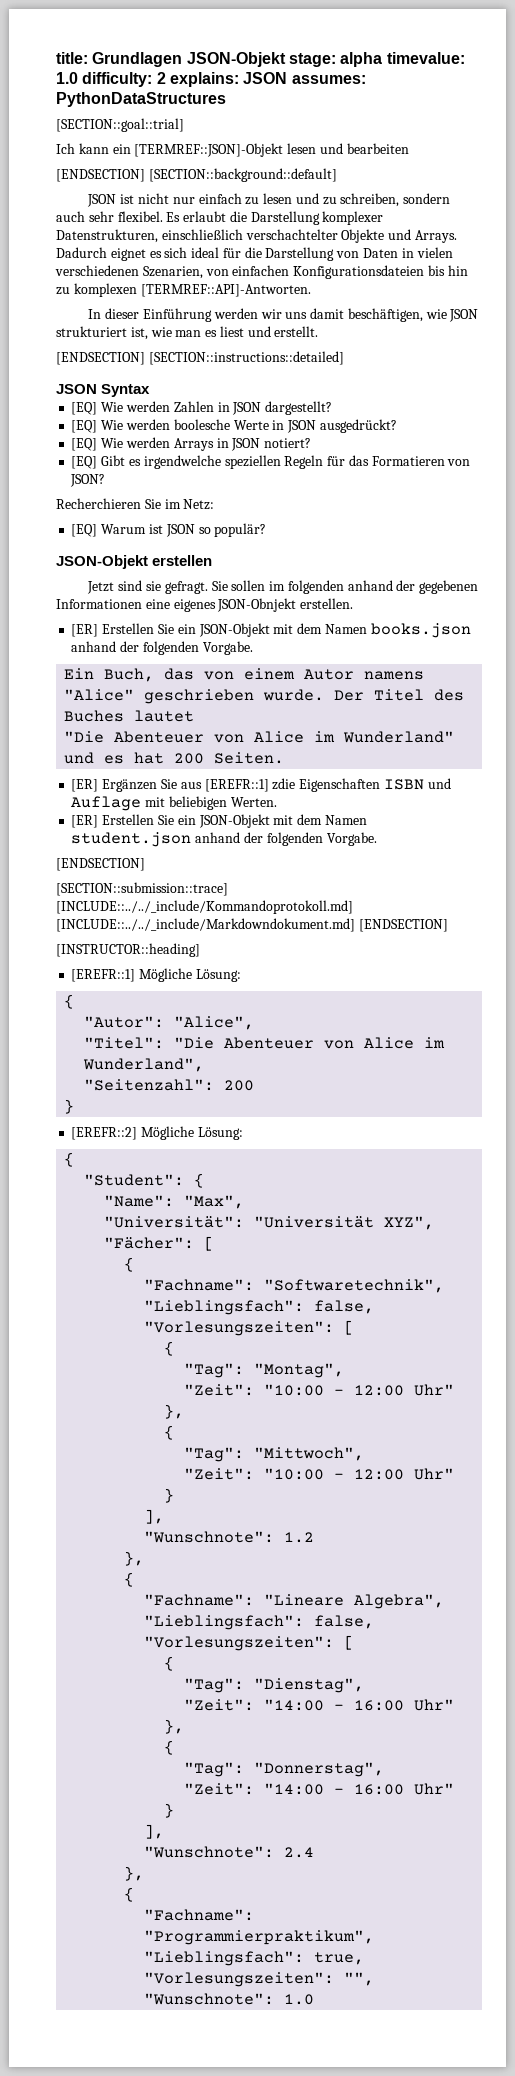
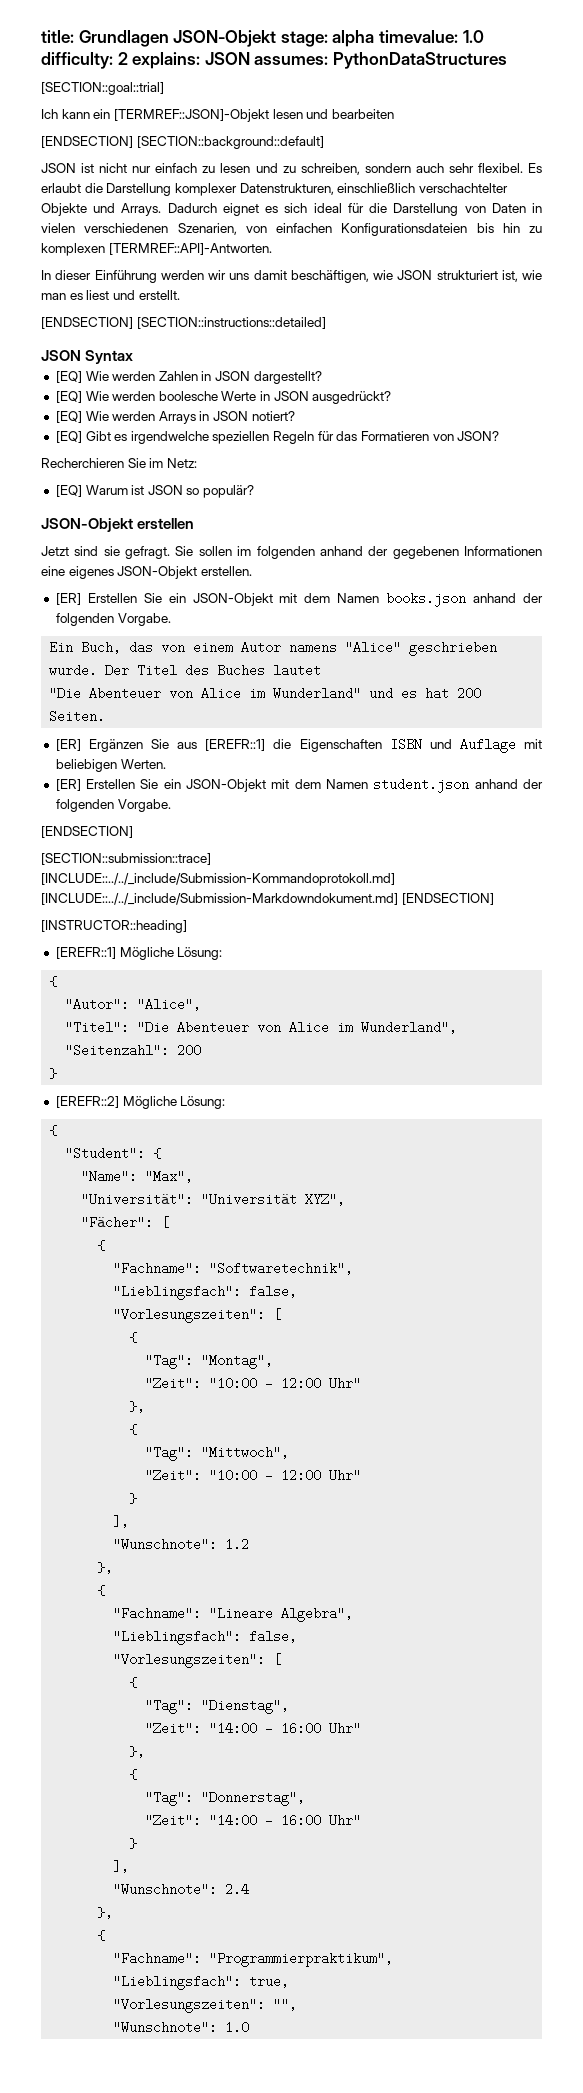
- Sie sollen im folgenden anhand der gegebenen Informationen eine eigenes JSON-Obnjekt erstellen.
+ Sie sollen im folgenden anhand der gegebenen Informationen eine eigenes JSON-Objekt erstellen.
- [ER] Ergänzen Sie aus [EREFR::1] zdie Eigenschaften ISBN und Auflage mit beliebigen Werten.
+ [ER] Ergänzen Sie aus [EREFR::1] die Eigenschaften ISBN und Auflage mit beliebigen Werten.
- [SECTION::submission::trace] [INCLUDE::../../_include/Kommandoprotokoll.md] [INCLUDE::../../_include/Markdowndokument.md] [ENDSECTION]
+ [SECTION::submission::trace] [INCLUDE::../../_include/Submission-Kommandoprotokoll.md] [INCLUDE::../../_include/Submission-Markdowndokument.md] [ENDSECTION]

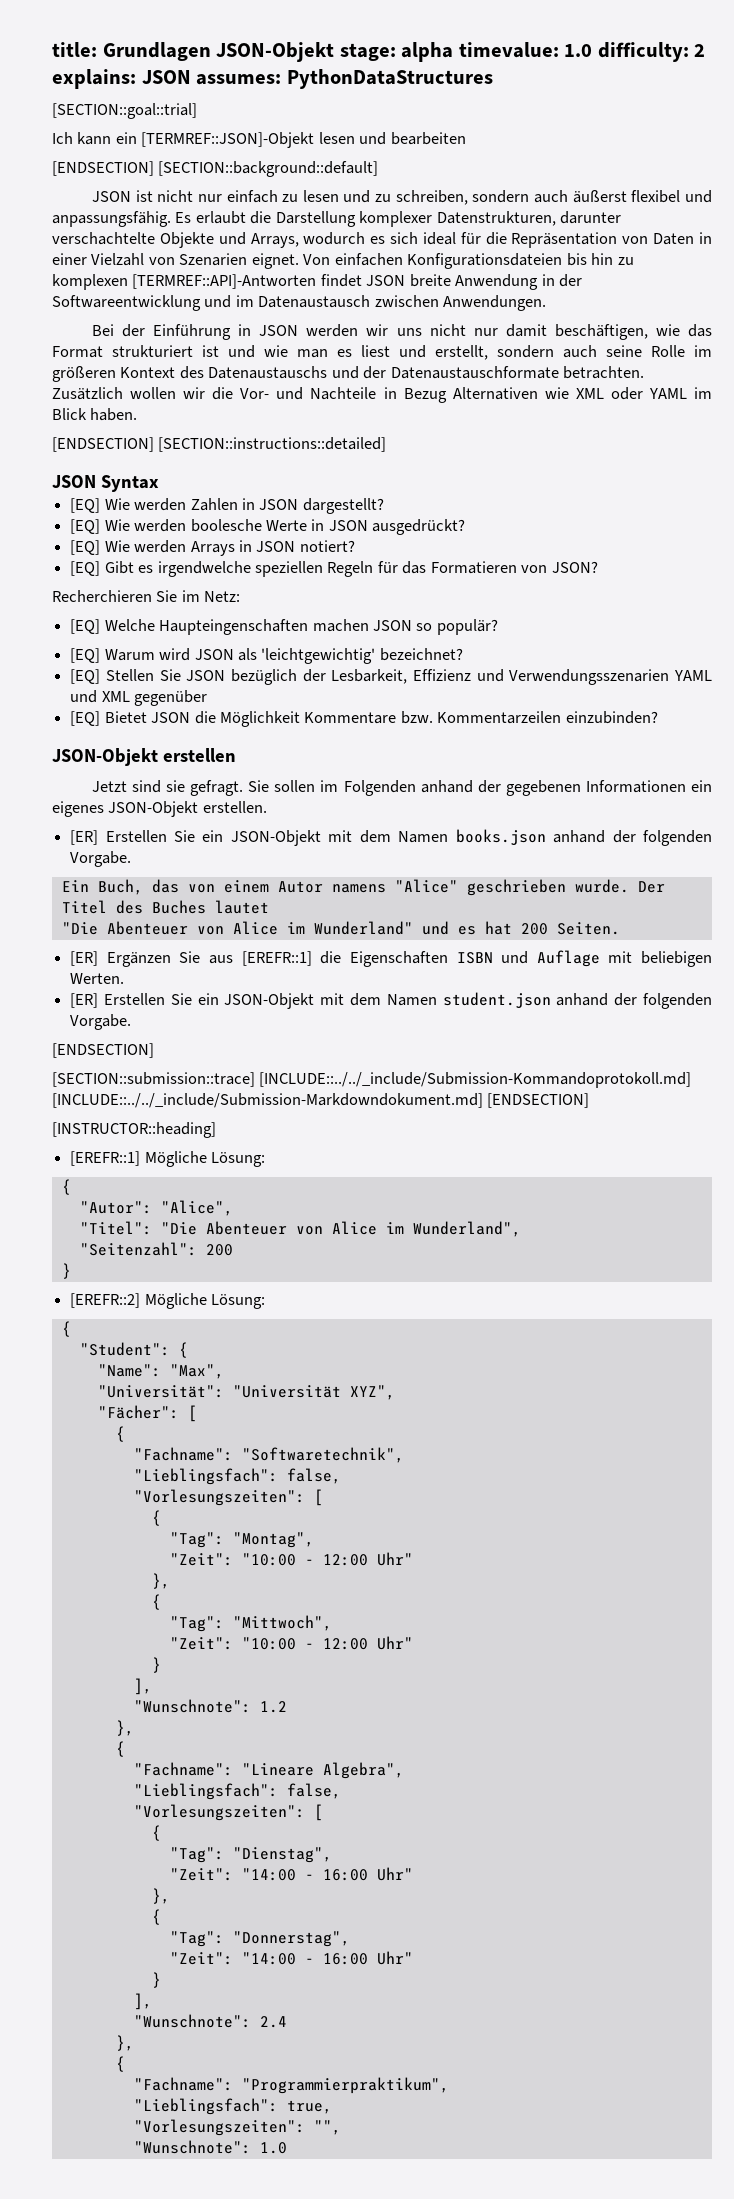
- JSON ist nicht nur einfach zu lesen und zu schreiben, sondern auch sehr flexibel.
+ JSON ist nicht nur einfach zu lesen und zu schreiben, sondern auch äußerst flexibel und anpassungsfähig.
- Es erlaubt die Darstellung komplexer Datenstrukturen, einschließlich verschachtelter Objekte und Arrays. Dadurch eignet es sich ideal für die Darstellung von Daten in vielen verschiedenen Szenarien, von einfachen Konfigurationsdateien bis hin zu komplexen [TERMREF::API]-Antworten.
- In dieser Einführung werden wir uns damit beschäftigen, wie JSON strukturiert ist, wie man es liest und erstellt.
+ Es erlaubt die Darstellung komplexer Datenstrukturen, darunter verschachtelte Objekte und Arrays, wodurch es sich ideal für die Repräsentation von Daten in einer Vielzahl von Szenarien eignet. Von einfachen Konfigurationsdateien bis hin zu komplexen [TERMREF::API]-Antworten findet JSON breite Anwendung in der Softwareentwicklung und im Datenaustausch zwischen Anwendungen.
+ Bei der Einführung in JSON werden wir uns nicht nur damit beschäftigen, wie das Format strukturiert ist und wie man es liest und erstellt, sondern auch seine Rolle im größeren Kontext des Datenaustauschs und der Datenaustauschformate betrachten. Zusätzlich wollen wir die Vor- und Nachteile in Bezug Alternativen wie XML oder YAML im Blick haben.
- [EQ] Warum ist JSON so populär?
+ [EQ] Welche Haupteingenschaften machen JSON so populär?
+ [EQ] Warum wird JSON als 'leichtgewichtig' bezeichnet?
+ [EQ] Stellen Sie JSON bezüglich der Lesbarkeit, Effizienz und Verwendungsszenarien YAML und XML gegenüber
+ [EQ] Bietet JSON die Möglichkeit Kommentare bzw. Kommentarzeilen einzubinden?
- Sie sollen im folgenden anhand der gegebenen Informationen eine eigenes JSON-Objekt erstellen.
+ Sie sollen im Folgenden anhand der gegebenen Informationen ein eigenes JSON-Objekt erstellen.

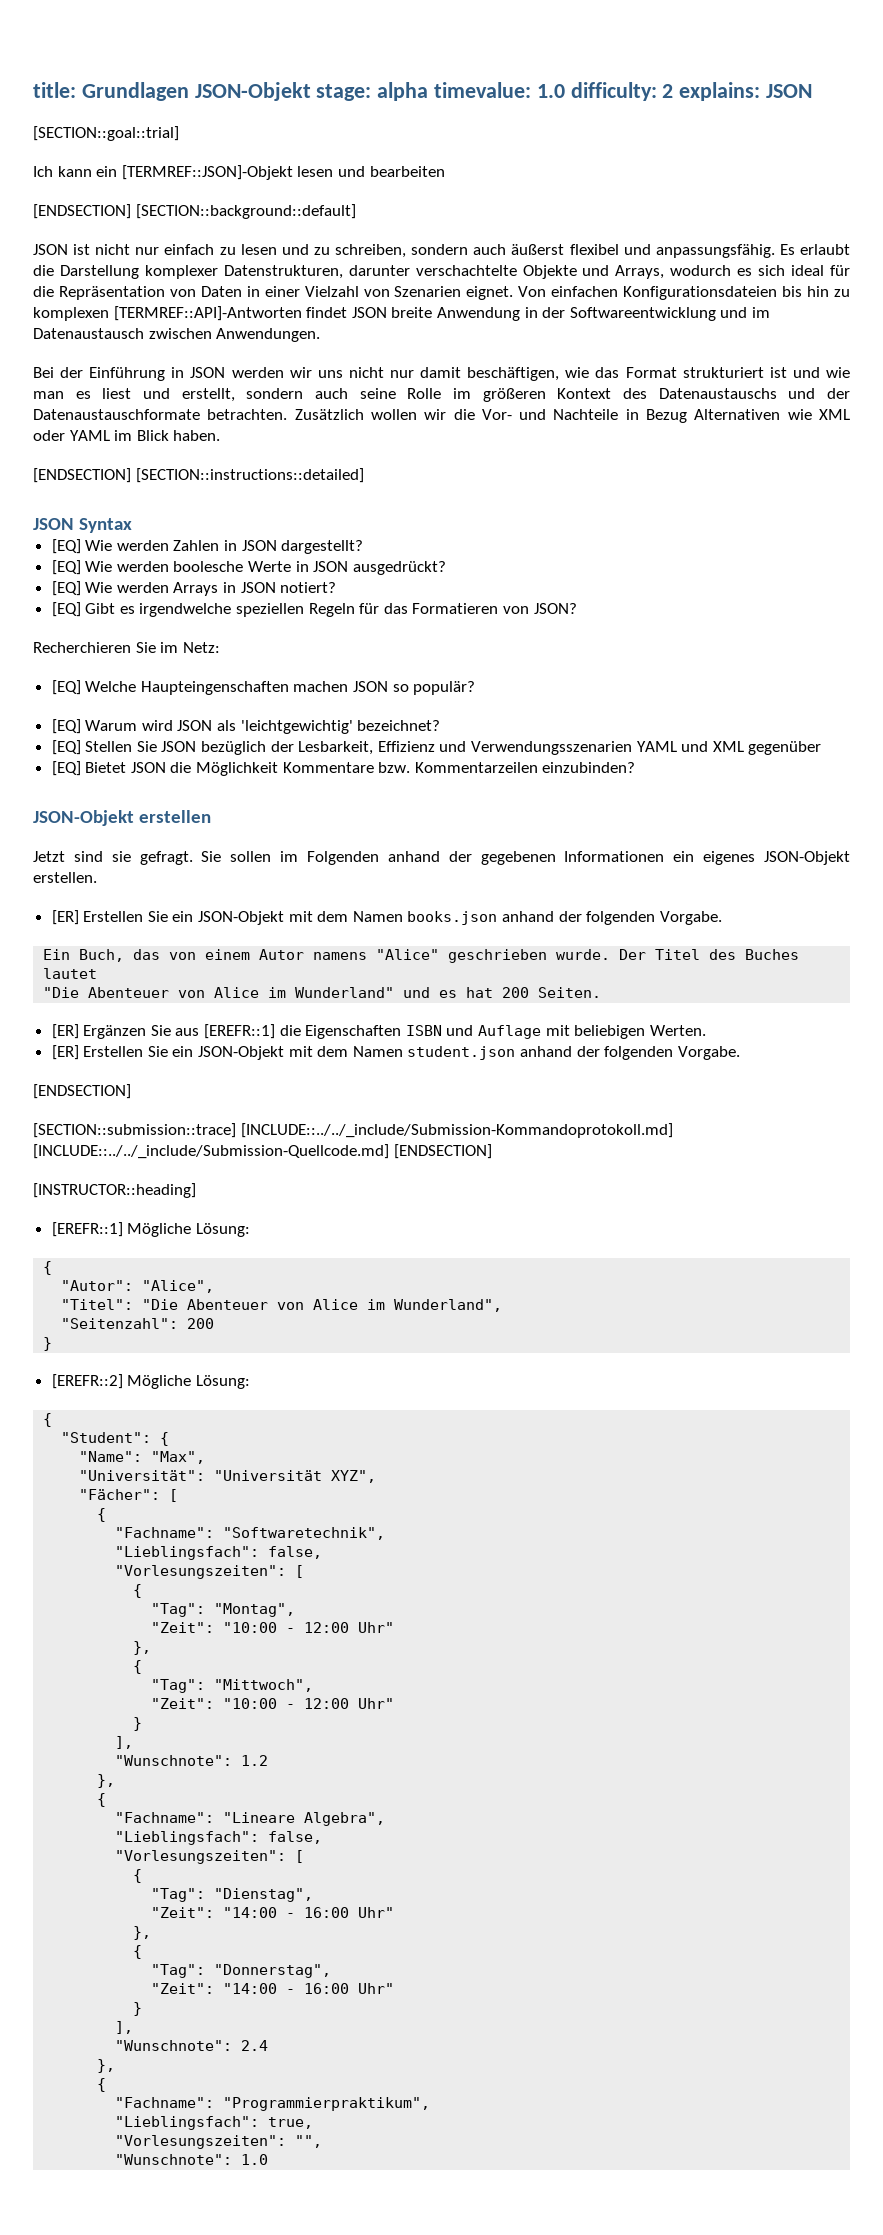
- title: Grundlagen JSON-Objekt stage: alpha timevalue: 1.0 difficulty: 2 explains: JSON assumes: PythonDataStructures
+ title: Grundlagen JSON-Objekt stage: alpha timevalue: 1.0 difficulty: 2 explains: JSON
- [SECTION::submission::trace] [INCLUDE::../../_include/Submission-Kommandoprotokoll.md] [INCLUDE::../../_include/Submission-Markdowndokument.md] [ENDSECTION]
+ [SECTION::submission::trace] [INCLUDE::../../_include/Submission-Kommandoprotokoll.md] [INCLUDE::../../_include/Submission-Quellcode.md] [ENDSECTION]

